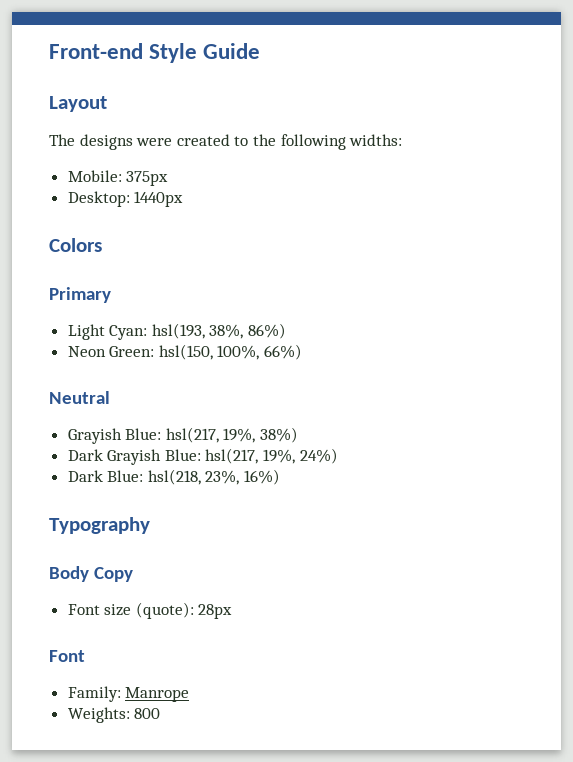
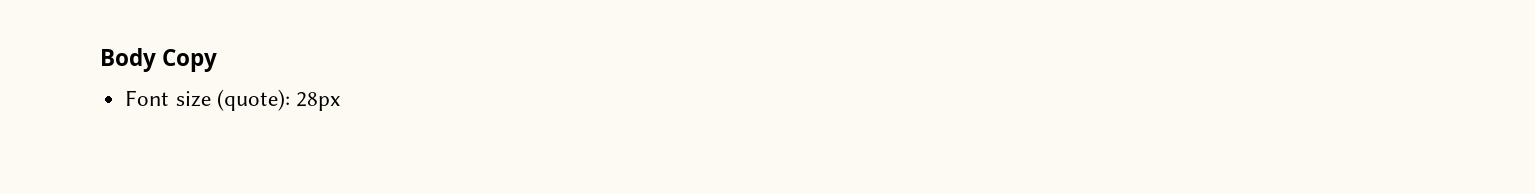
- Front-end Style Guide
- Layout
- The designs were created to the following widths:
- Mobile: 375px
- Desktop: 1440px
- Colors
- Primary
- Light Cyan: hsl(193, 38%, 86%)
- Neon Green: hsl(150, 100%, 66%)
- Neutral
- Grayish Blue: hsl(217, 19%, 38%)
- Dark Grayish Blue: hsl(217, 19%, 24%)
- Dark Blue: hsl(218, 23%, 16%)
- Typography
  Font size (quote): 28px
- Font
- Family: Manrope
- Weights: 800

